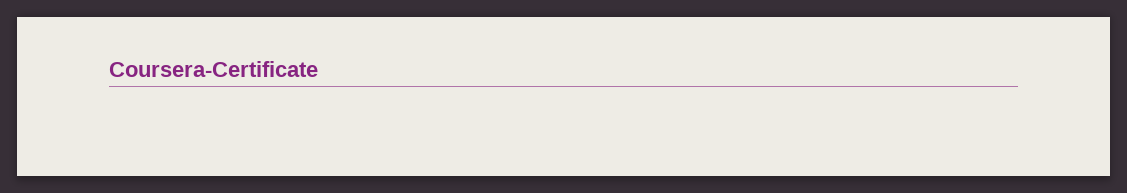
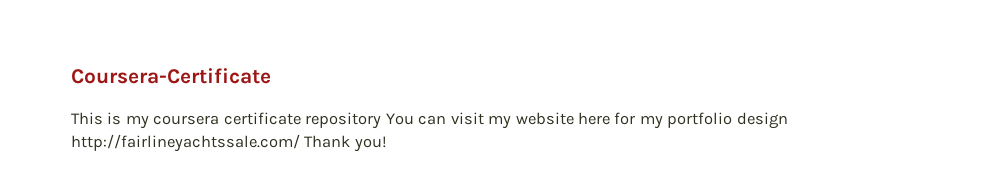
+ This is my coursera certificate repository You can visit my website here for my portfolio design http://fairlineyachtssale.com/ Thank you!

